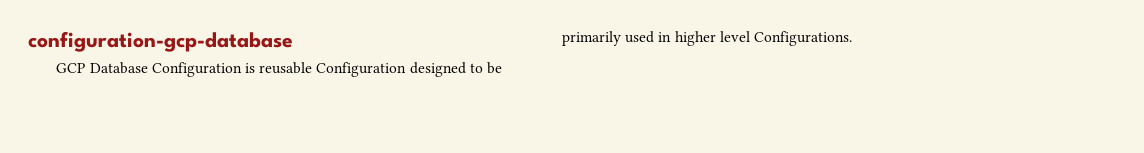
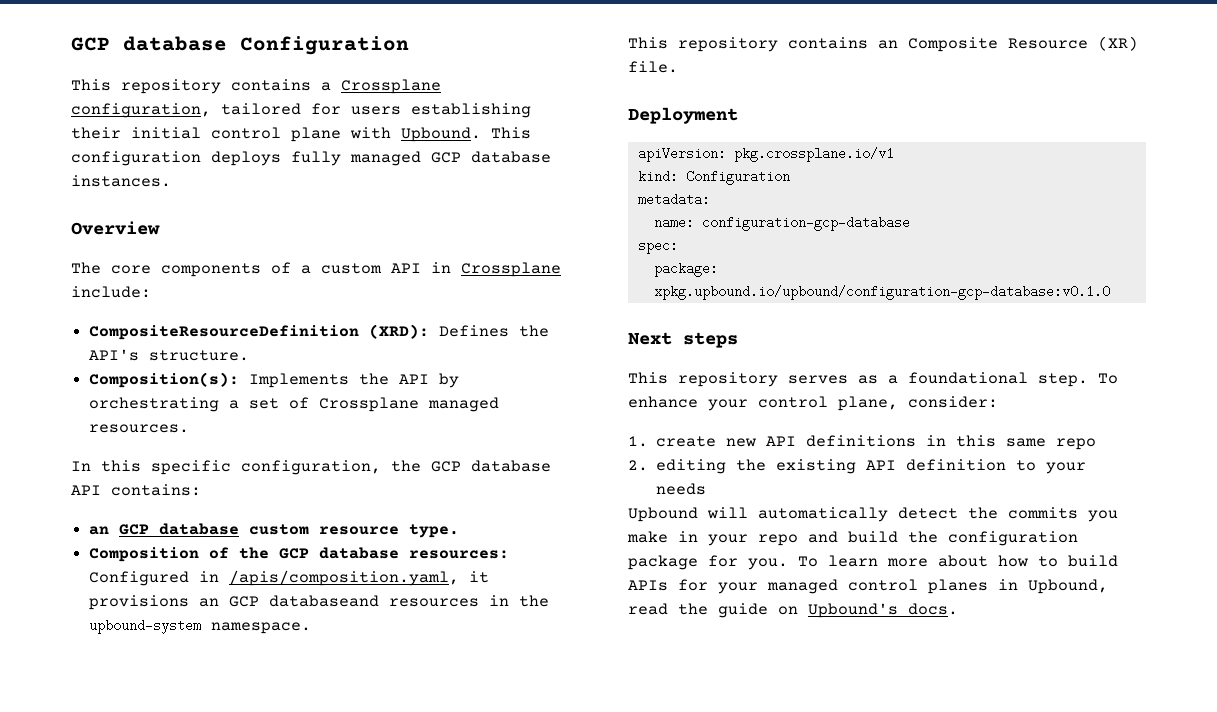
- configuration-gcp-database
- GCP Database Configuration is reusable Configuration designed to be primarily used in higher level Configurations.
+ GCP database Configuration
+ This repository contains a Crossplane configuration, tailored for users establishing their initial control plane with Upbound. This configuration deploys fully managed GCP database instances.
+ Overview
+ The core components of a custom API in Crossplane include:
+ CompositeResourceDefinition (XRD): Defines the API's structure.
+ Composition(s): Implements the API by orchestrating a set of Crossplane managed resources.
+ In this specific configuration, the GCP database API contains:
+ an GCP database custom resource type.
+ Composition of the GCP database resources: Configured in /apis/composition.yaml, it provisions an GCP databaseand resources in the upbound-system namespace.
+ This repository contains an Composite Resource (XR) file.
+ Deployment
+ apiVersion: pkg.crossplane.io/v1
+ kind: Configuration
+ metadata:
+ name: configuration-gcp-database
+ spec:
+ package: xpkg.upbound.io/upbound/configuration-gcp-database:v0.1.0
+ Next steps
+ This repository serves as a foundational step. To enhance your control plane, consider:
+ 1. create new API definitions in this same repo
+ 2. editing the existing API definition to your needs
+ Upbound will automatically detect the commits you make in your repo and build the configuration package for you. To learn more about how to build APIs for your managed control planes in Upbound, read the guide on Upbound's docs.

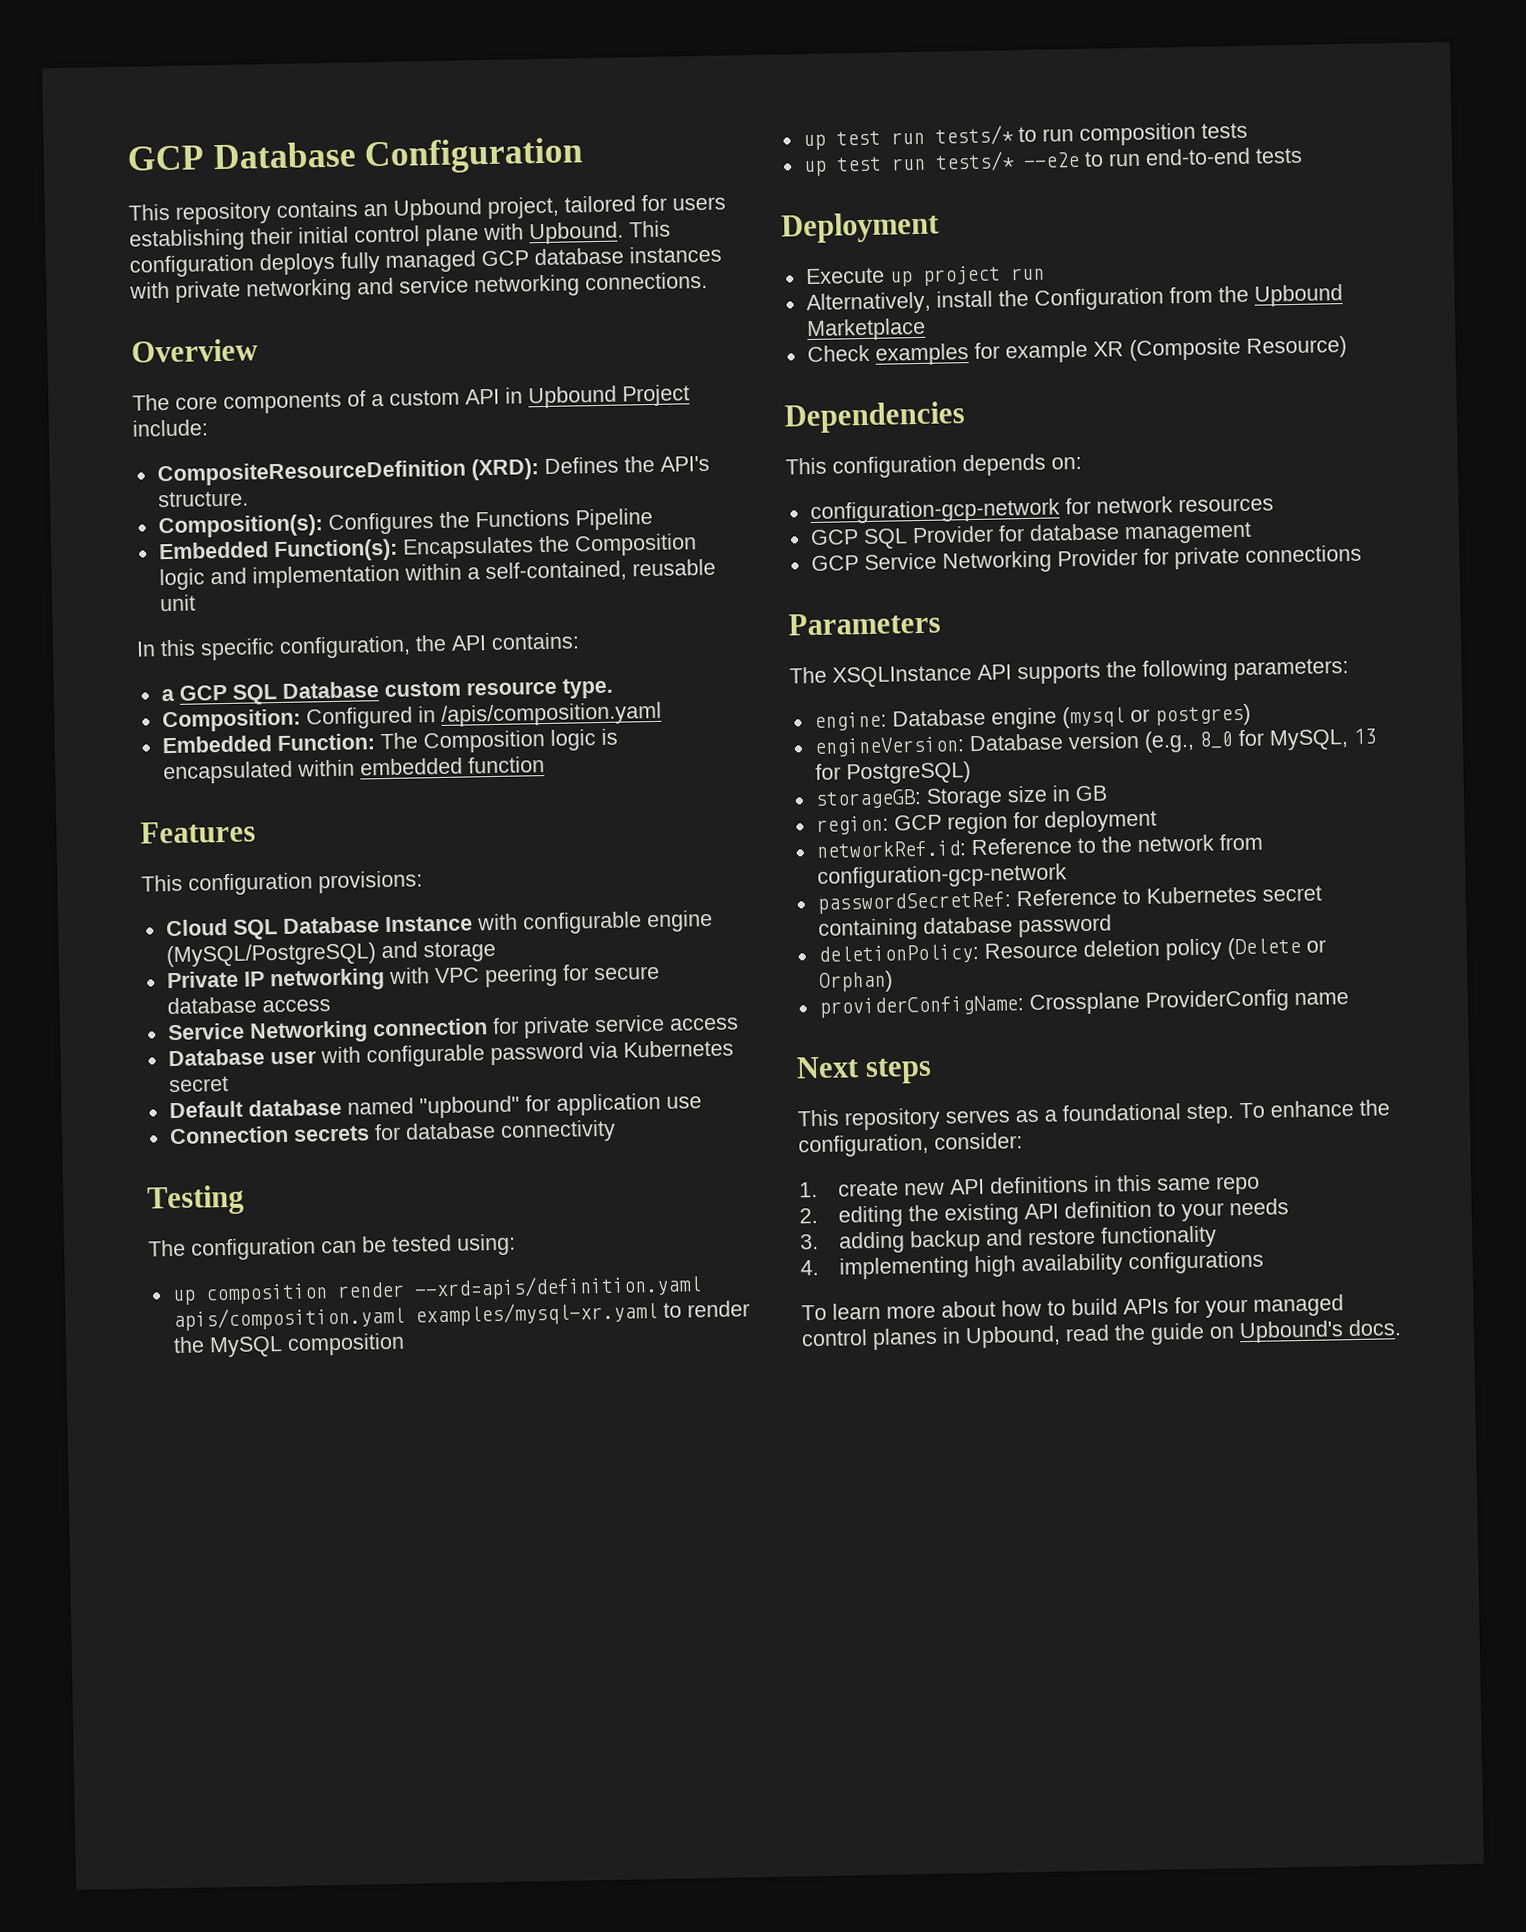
- GCP database Configuration
+ GCP Database Configuration
- This repository contains a Crossplane configuration, tailored for users establishing their initial control plane with Upbound.
+ This repository contains an Upbound project, tailored for users establishing their initial control plane with Upbound.
- This configuration deploys fully managed GCP database instances.
+ This configuration deploys fully managed GCP database instances with private networking and service networking connections.
- The core components of a custom API in Crossplane include:
+ The core components of a custom API in Upbound Project include:
- Composition(s): Implements the API by orchestrating a set of Crossplane managed resources.
+ Composition(s): Configures the Functions Pipeline
+ Embedded Function(s): Encapsulates the Composition logic and implementation within a self-contained, reusable unit
- In this specific configuration, the GCP database API contains:
+ In this specific configuration, the API contains:
- an GCP database custom resource type.
+ a GCP SQL Database custom resource type.
- Composition of the GCP database resources: Configured in /apis/composition.yaml, it provisions an GCP databaseand resources in the upbound-system namespace.
- This repository contains an Composite Resource (XR) file.
+ Composition: Configured in /apis/composition.yaml
+ Embedded Function: The Composition logic is encapsulated within embedded function
+ Features
+ This configuration provisions:
+ Cloud SQL Database Instance with configurable engine (MySQL/PostgreSQL) and storage
+ Private IP networking with VPC peering for secure database access
+ Service Networking connection for private service access
+ Database user with configurable password via Kubernetes secret
+ Default database named "upbound" for application use
+ Connection secrets for database connectivity
+ Testing
+ The configuration can be tested using:
+ up composition render --xrd=apis/definition.yaml apis/composition.yaml examples/mysql-xr.yaml to render the MySQL composition
+ up test run tests/* to run composition tests
+ up test run tests/* --e2e to run end-to-end tests
  Deployment
- apiVersion: pkg.crossplane.io/v1
- kind: Configuration
- metadata:
- name: configuration-gcp-database
- spec:
- package: xpkg.upbound.io/upbound/configuration-gcp-database:v0.1.0
+ Execute up project run
+ Alternatively, install the Configuration from the Upbound Marketplace
+ Check examples for example XR (Composite Resource)
+ Dependencies
+ This configuration depends on:
+ configuration-gcp-network for network resources
+ GCP SQL Provider for database management
+ GCP Service Networking Provider for private connections
+ Parameters
+ The XSQLInstance API supports the following parameters:
+ engine: Database engine (mysql or postgres)
+ engineVersion: Database version (e.g., 8_0 for MySQL, 13 for PostgreSQL)
+ storageGB: Storage size in GB
+ region: GCP region for deployment
+ networkRef.id: Reference to the network from configuration-gcp-network
+ passwordSecretRef: Reference to Kubernetes secret containing database password
+ deletionPolicy: Resource deletion policy (Delete or Orphan)
+ providerConfigName: Crossplane ProviderConfig name
- To enhance your control plane, consider:
+ To enhance the configuration, consider:
- Upbound will automatically detect the commits you make in your repo and build the configuration package for you. To learn more about how to build APIs for your managed control planes in Upbound, read the guide on Upbound's docs.
+ 3. adding backup and restore functionality
+ 4. implementing high availability configurations
+ To learn more about how to build APIs for your managed control planes in Upbound, read the guide on Upbound's docs.

